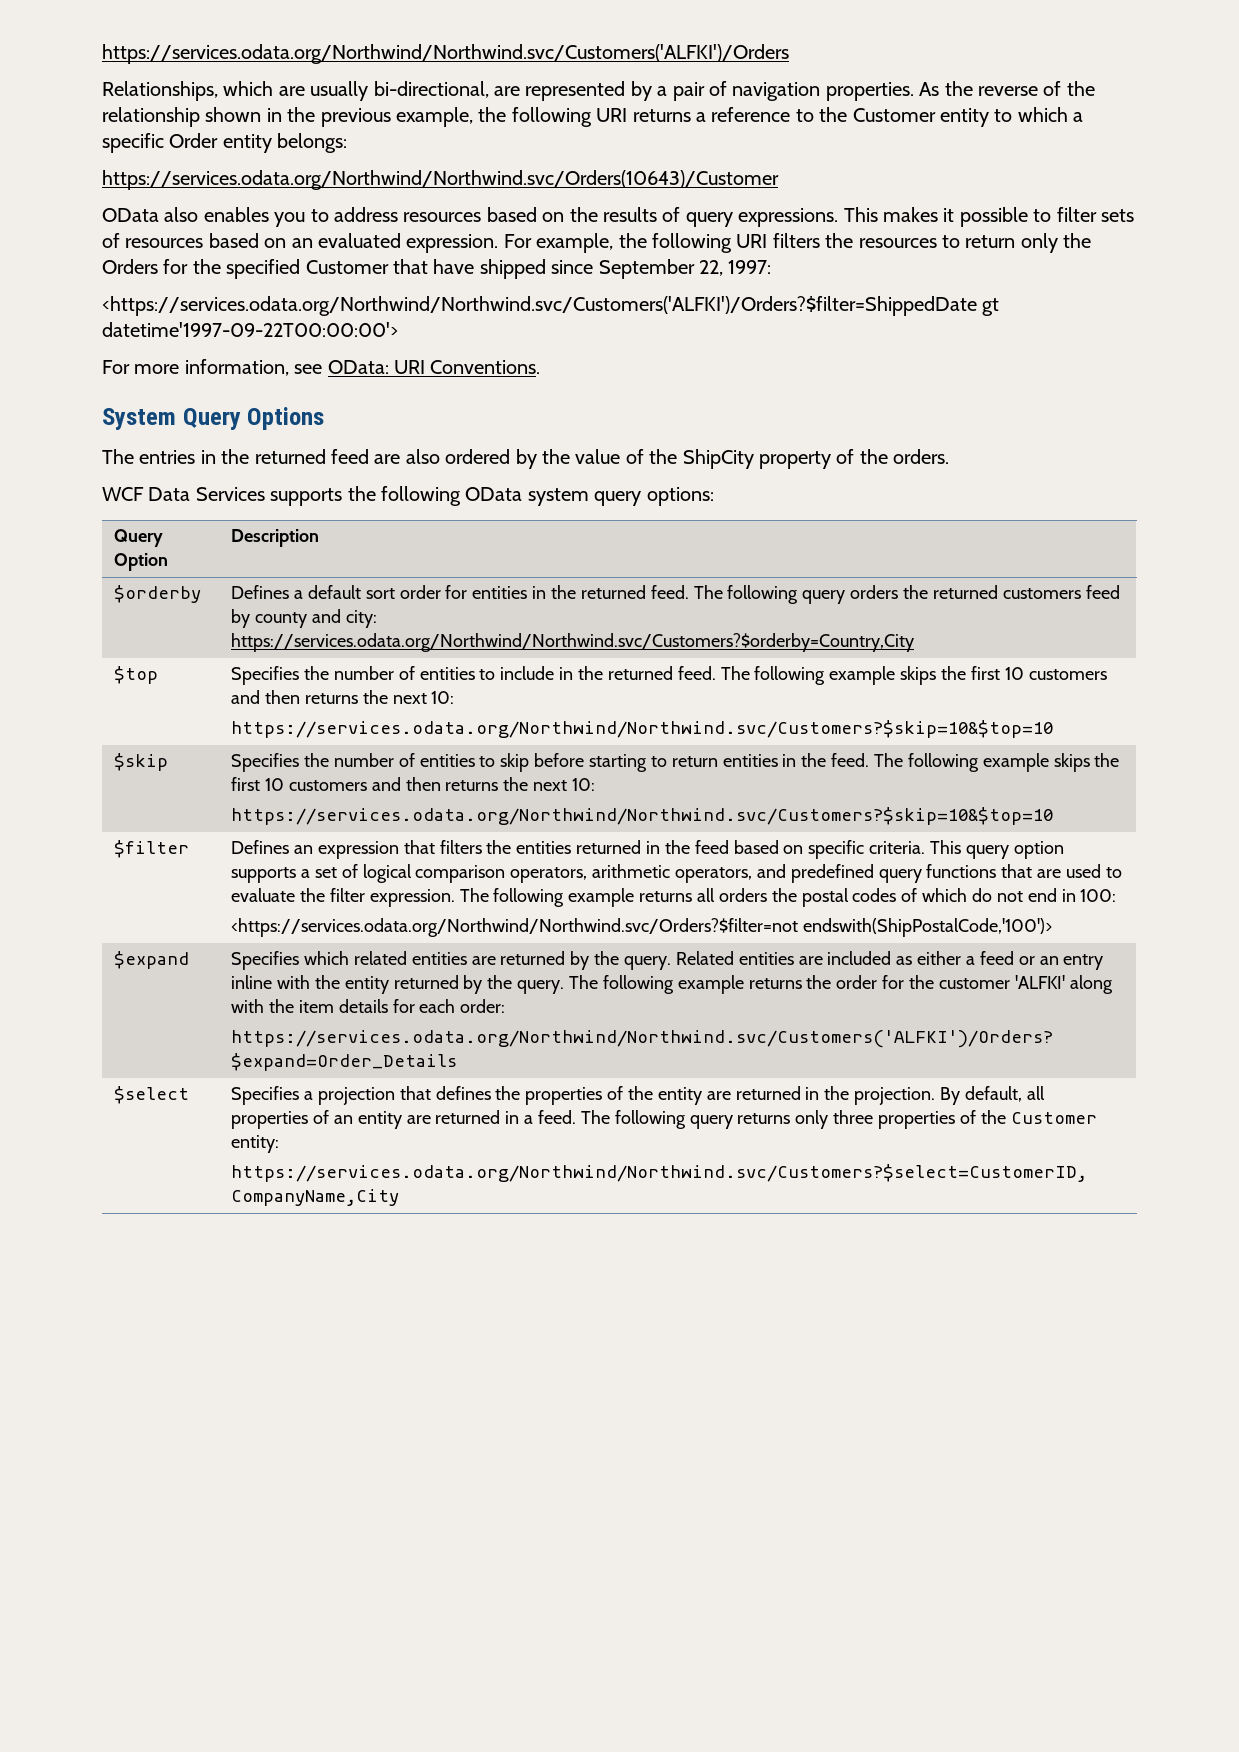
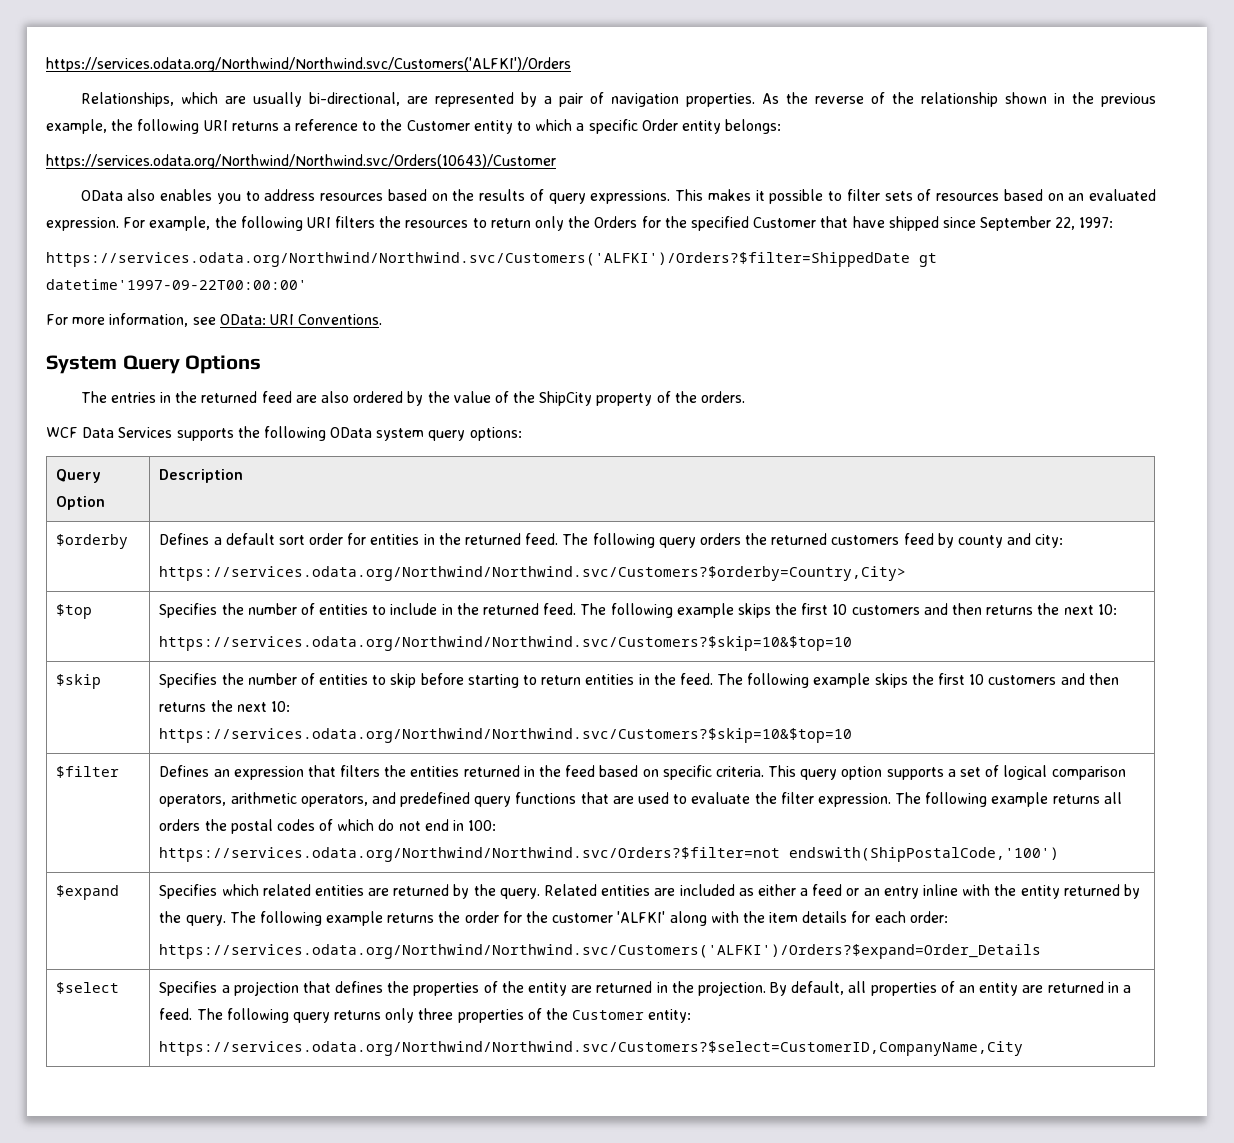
- <https://services.odata.org/Northwind/Northwind.svc/Customers('ALFKI')/Orders?$filter=ShippedDate gt datetime'1997-09-22T00:00:00'>
+ https://services.odata.org/Northwind/Northwind.svc/Customers('ALFKI')/Orders?$filter=ShippedDate gt datetime'1997-09-22T00:00:00'
  $orderby | Defines a default sort order for entities in the returned feed. The following query orders the returned customers feed by county and city:
- https://services.odata.org/Northwind/Northwind.svc/Customers?$orderby=Country,City
+ https://services.odata.org/Northwind/Northwind.svc/Customers?$orderby=Country,City>
- <https://services.odata.org/Northwind/Northwind.svc/Orders?$filter=not endswith(ShipPostalCode,'100')>
+ https://services.odata.org/Northwind/Northwind.svc/Orders?$filter=not endswith(ShipPostalCode,'100')

